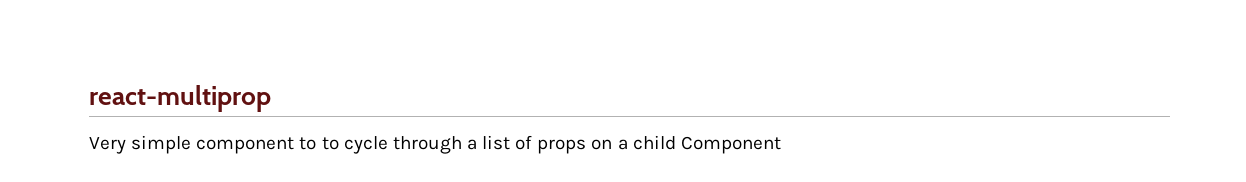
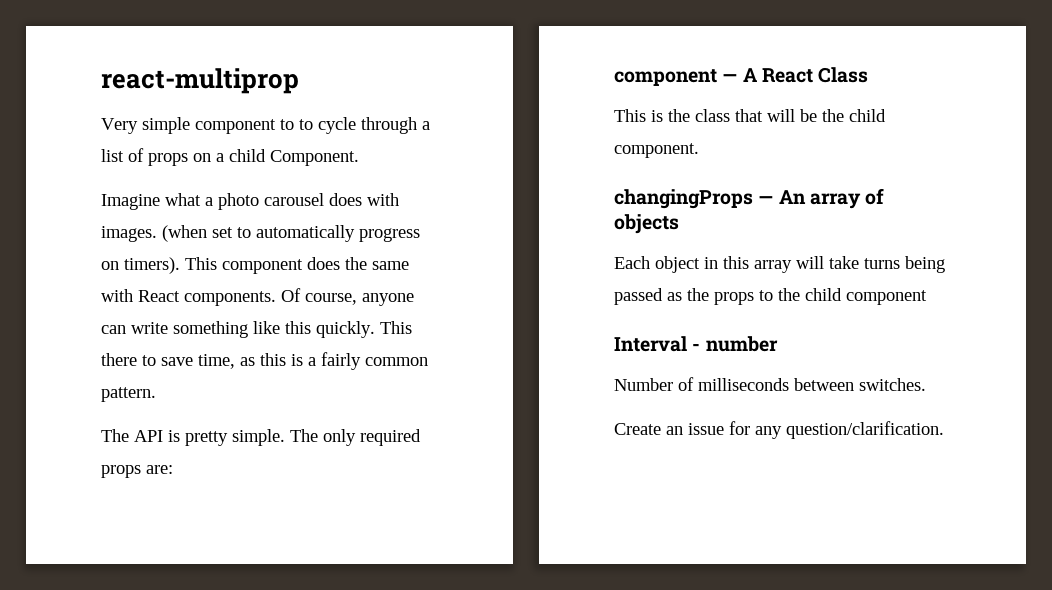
- Very simple component to to cycle through a list of props on a child Component
+ Very simple component to to cycle through a list of props on a child Component.
+ Imagine what a photo carousel does with images. (when set to automatically progress on timers). This component does the same with React components. Of course, anyone can write something like this quickly. This there to save time, as this is a fairly common pattern.
+ The API is pretty simple. The only required props are:
+ component — A React Class
+ This is the class that will be the child component.
+ changingProps — An array of objects
+ Each object in this array will take turns being passed as the props to the child component
+ Interval - number
+ Number of milliseconds between switches.
+ Create an issue for any question/clarification.

